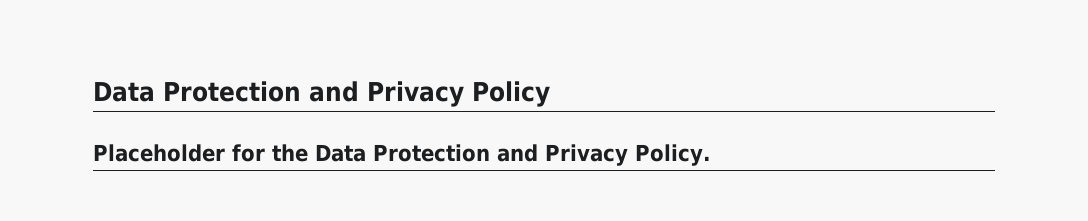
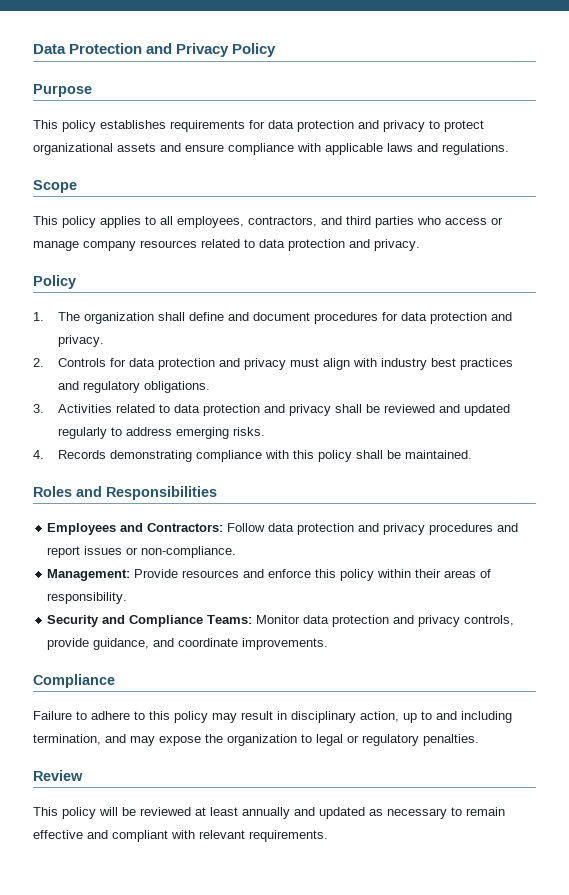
- Placeholder for the Data Protection and Privacy Policy.
+ Purpose
+ This policy establishes requirements for data protection and privacy to protect organizational assets and ensure compliance with applicable laws and regulations.
+ Scope
+ This policy applies to all employees, contractors, and third parties who access or manage company resources related to data protection and privacy.
+ Policy
+ 1. The organization shall define and document procedures for data protection and privacy.
+ 2. Controls for data protection and privacy must align with industry best practices and regulatory obligations.
+ 3. Activities related to data protection and privacy shall be reviewed and updated regularly to address emerging risks.
+ 4. Records demonstrating compliance with this policy shall be maintained.
+ Roles and Responsibilities
+ Employees and Contractors: Follow data protection and privacy procedures and report issues or non-compliance.
+ Management: Provide resources and enforce this policy within their areas of responsibility.
+ Security and Compliance Teams: Monitor data protection and privacy controls, provide guidance, and coordinate improvements.
+ Compliance
+ Failure to adhere to this policy may result in disciplinary action, up to and including termination, and may expose the organization to legal or regulatory penalties.
+ Review
+ This policy will be reviewed at least annually and updated as necessary to remain effective and compliant with relevant requirements.

